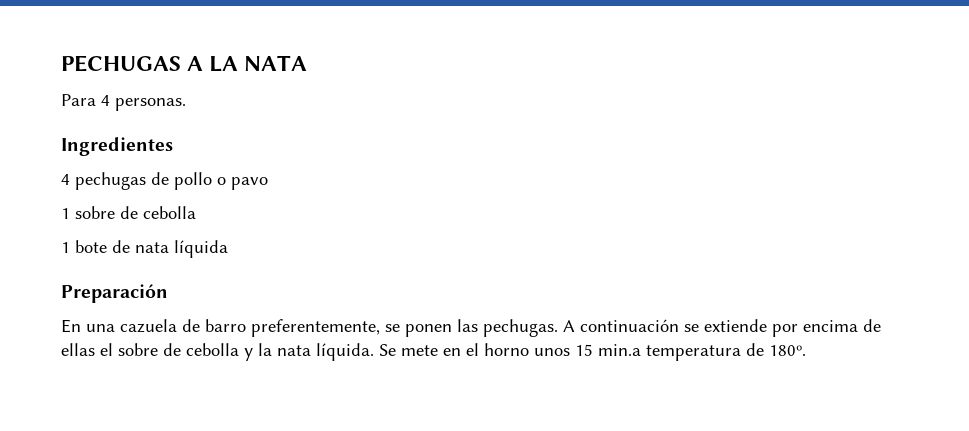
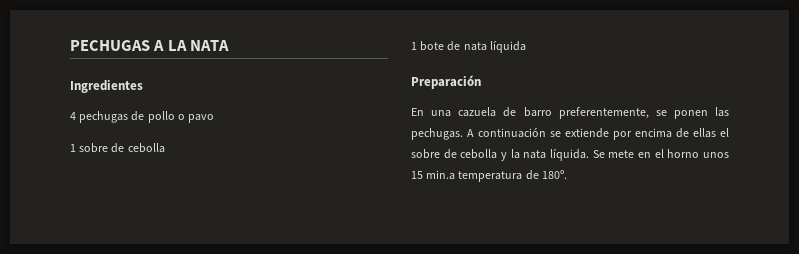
- Para 4 personas.

